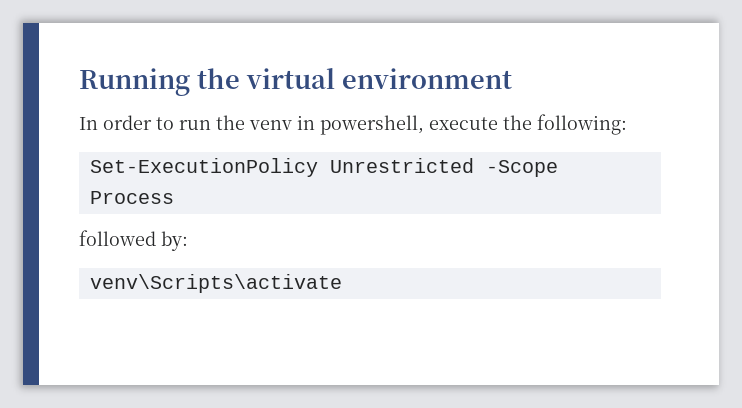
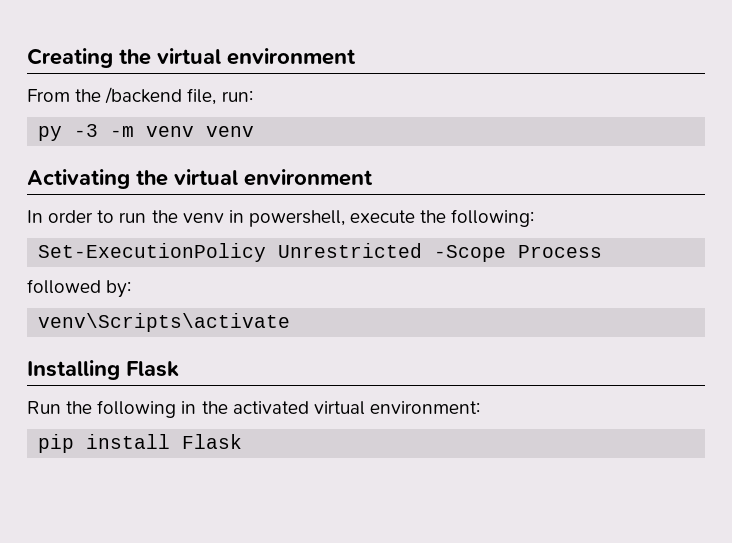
- Running the virtual environment
+ Creating the virtual environment
+ From the /backend file, run:
+ py -3 -m venv venv
+ Activating the virtual environment
+ Installing Flask
+ Run the following in the activated virtual environment:
+ pip install Flask

